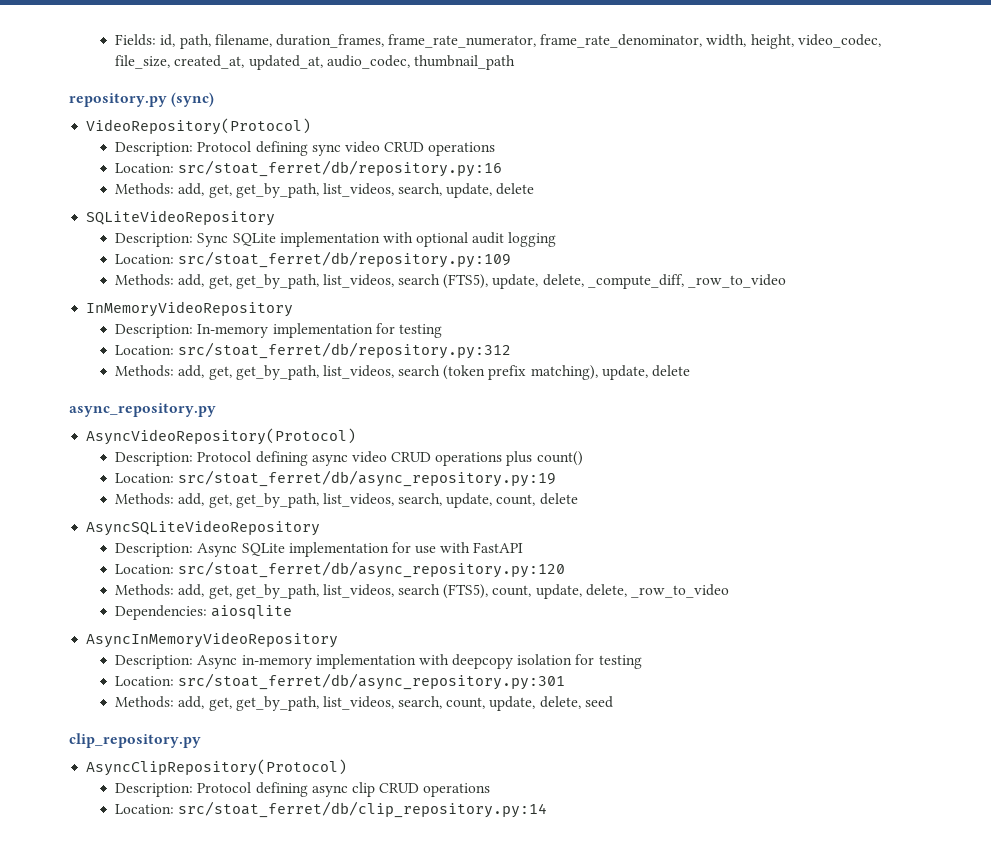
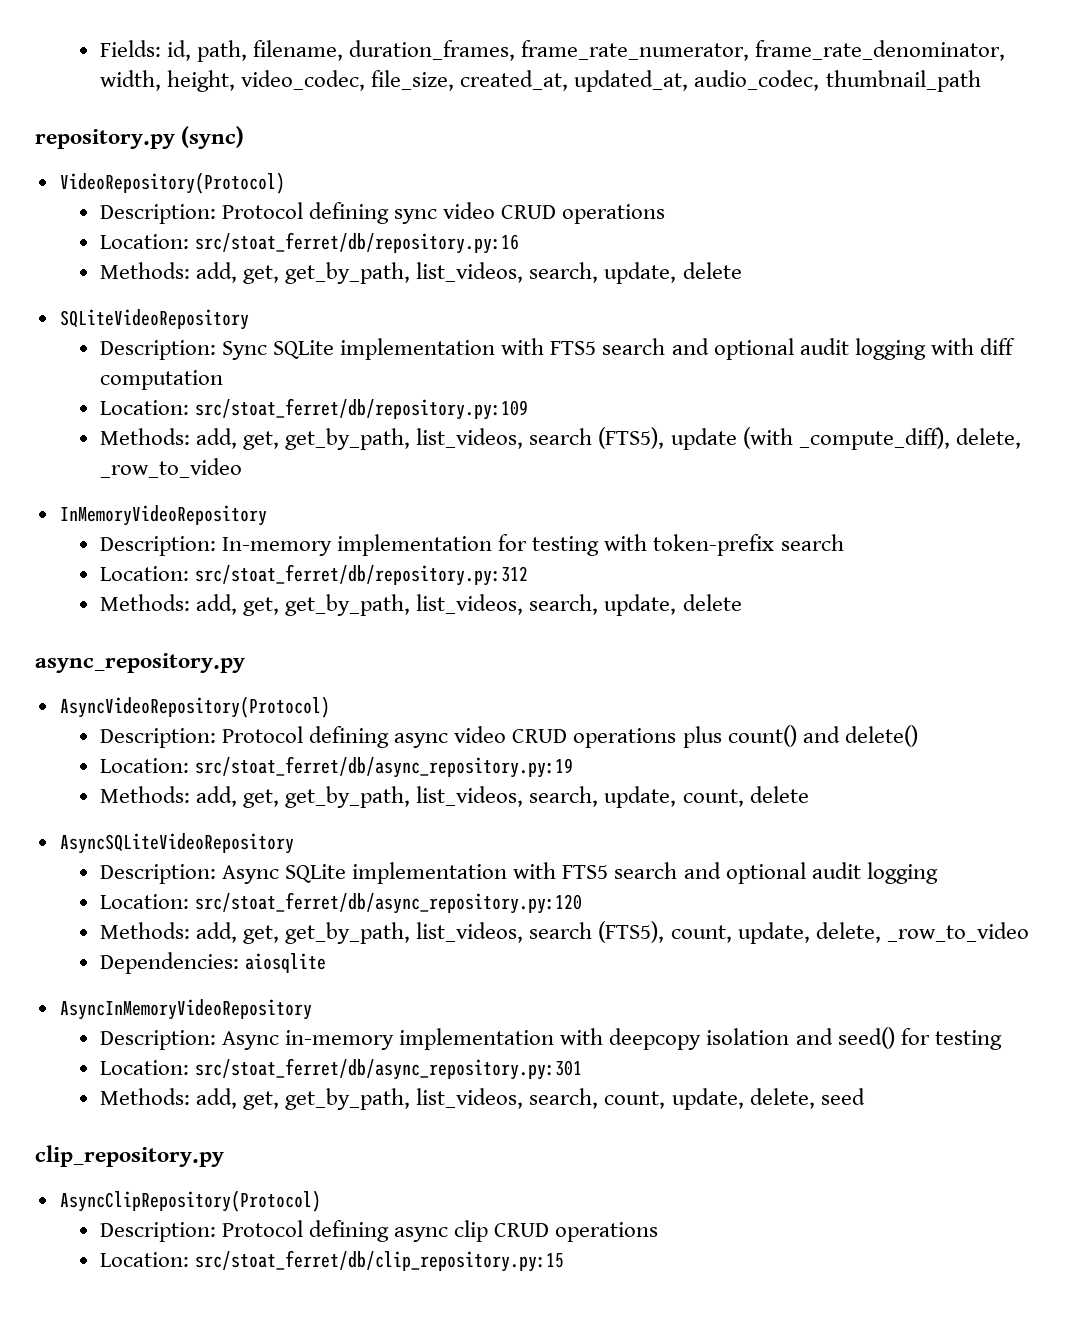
- Description: Sync SQLite implementation with optional audit logging
+ Description: Sync SQLite implementation with FTS5 search and optional audit logging with diff computation
- Methods: add, get, get_by_path, list_videos, search (FTS5), update, delete, _compute_diff, _row_to_video
+ Methods: add, get, get_by_path, list_videos, search (FTS5), update (with _compute_diff), delete, _row_to_video
- Description: In-memory implementation for testing
+ Description: In-memory implementation for testing with token-prefix search
  Location: src/stoat_ferret/db/repository.py:312
- Methods: add, get, get_by_path, list_videos, search (token prefix matching), update, delete
+ Methods: add, get, get_by_path, list_videos, search, update, delete
- Description: Protocol defining async video CRUD operations plus count()
+ Description: Protocol defining async video CRUD operations plus count() and delete()
- Description: Async SQLite implementation for use with FastAPI
+ Description: Async SQLite implementation with FTS5 search and optional audit logging
- Description: Async in-memory implementation with deepcopy isolation for testing
+ Description: Async in-memory implementation with deepcopy isolation and seed() for testing
- Location: src/stoat_ferret/db/clip_repository.py:14
+ Location: src/stoat_ferret/db/clip_repository.py:15

